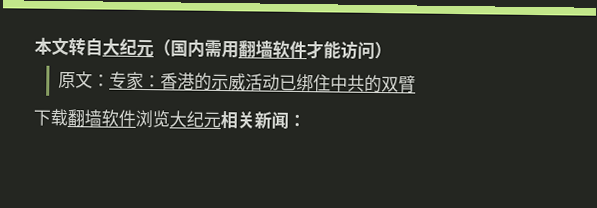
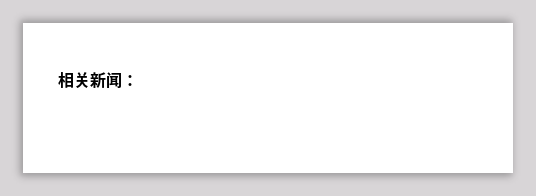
- 本文转自大纪元（国内需用翻墙软件才能访问）
- 原文：专家：香港的示威活动已绑住中共的双臂
- 下载翻墙软件浏览大纪元相关新闻：
+ 相关新闻：

